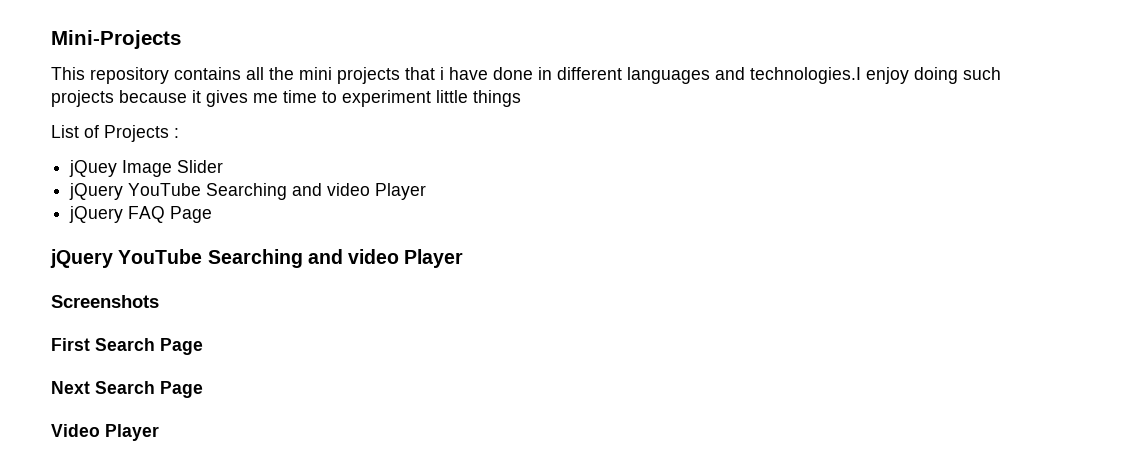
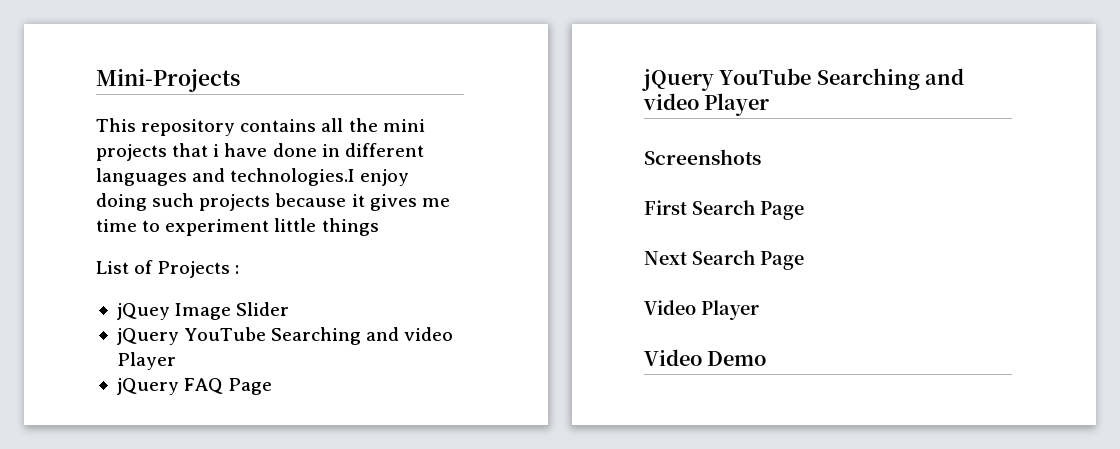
+ Video Demo

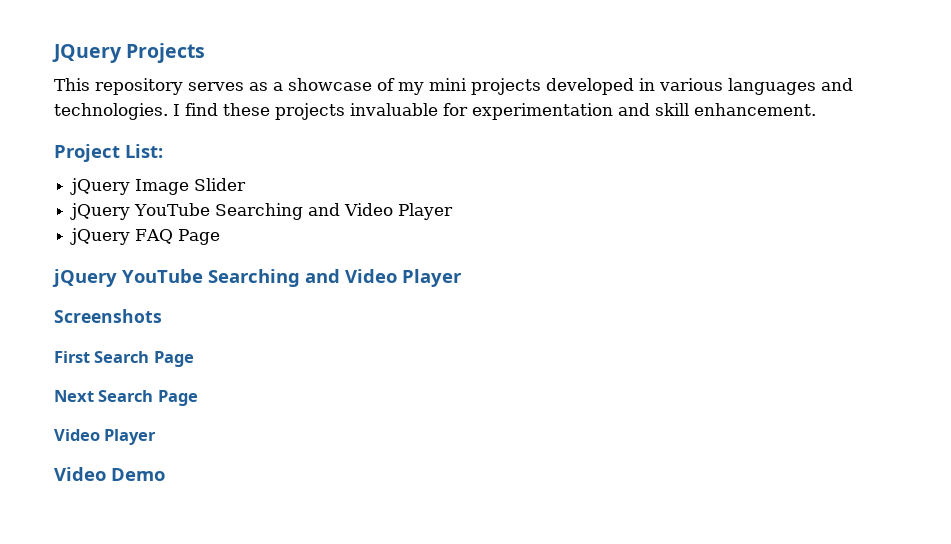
- Mini-Projects
+ JQuery Projects
- This repository contains all the mini projects that i have done in different languages and technologies.I enjoy doing such projects because it gives me time to experiment little things
- List of Projects :
- jQuey Image Slider
- jQuery YouTube Searching and video Player
+ This repository serves as a showcase of my mini projects developed in various languages and technologies. I find these projects invaluable for experimentation and skill enhancement.
+ Project List:
+ jQuery Image Slider
+ jQuery YouTube Searching and Video Player
  jQuery FAQ Page
- jQuery YouTube Searching and video Player
+ jQuery YouTube Searching and Video Player

